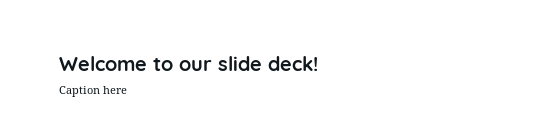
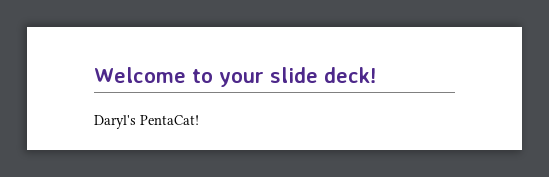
- Welcome to our slide deck!
+ Welcome to your slide deck!
- Caption here
+ Daryl's PentaCat!

